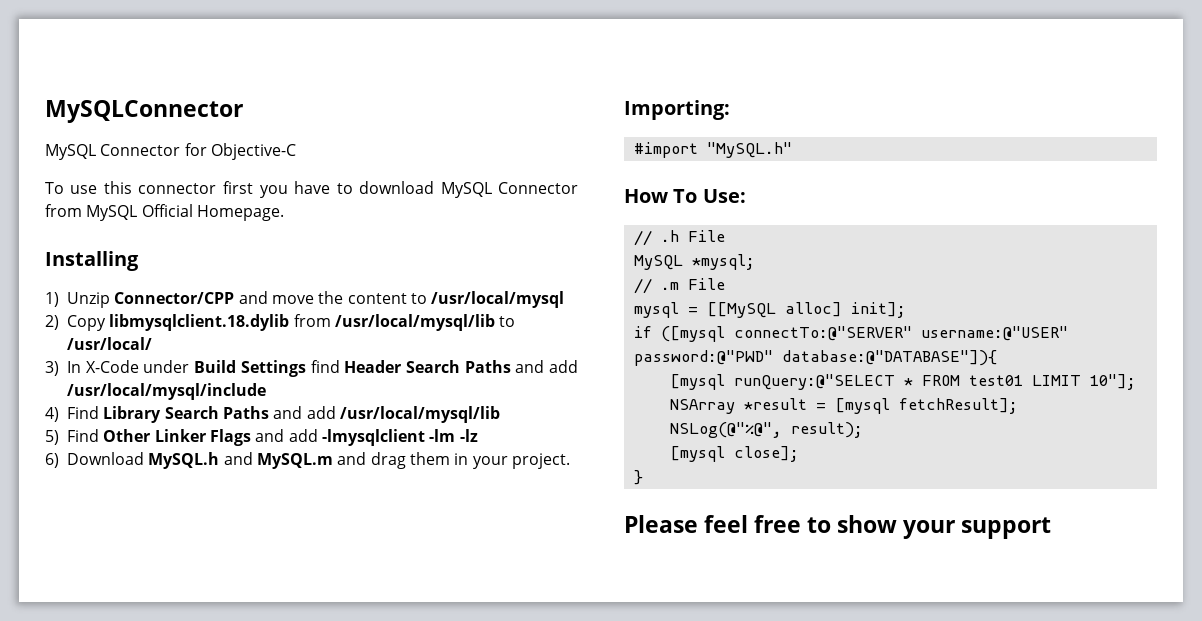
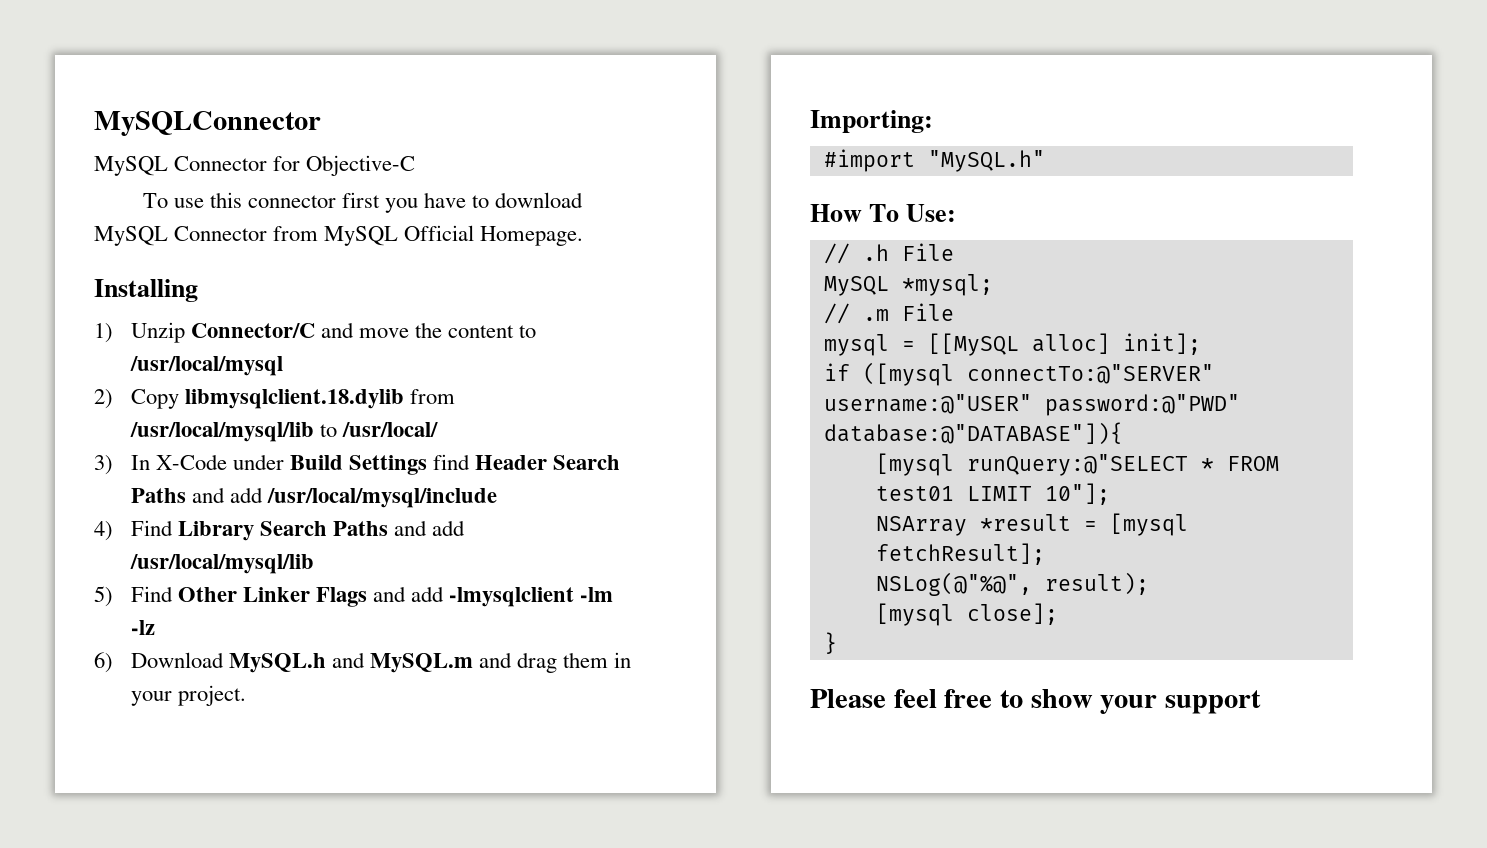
- 1) Unzip Connector/CPP and move the content to /usr/local/mysql
+ 1) Unzip Connector/C and move the content to /usr/local/mysql

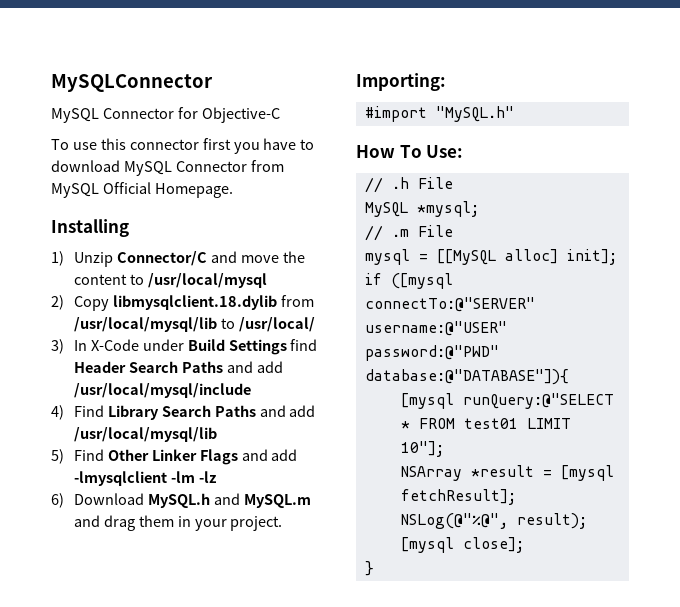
- Please feel free to show your support

